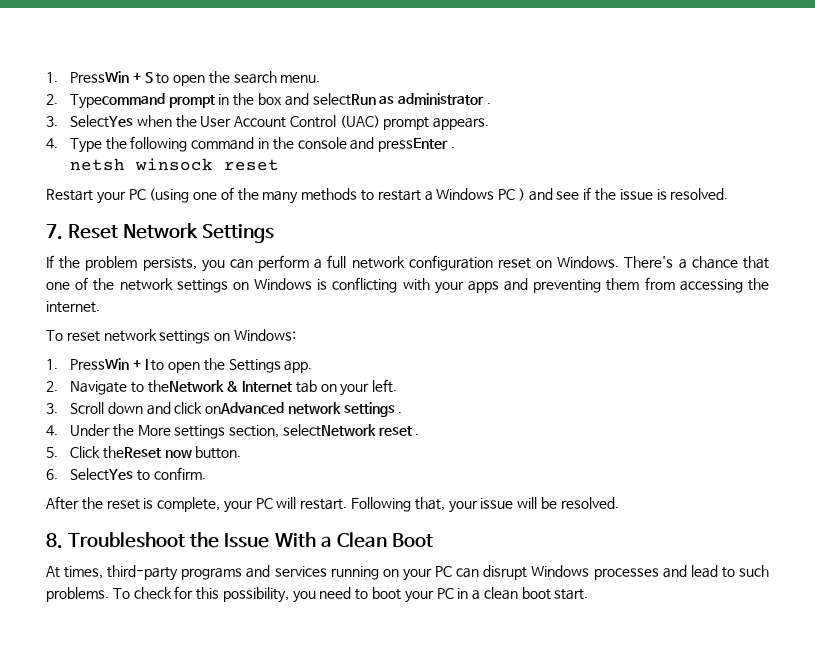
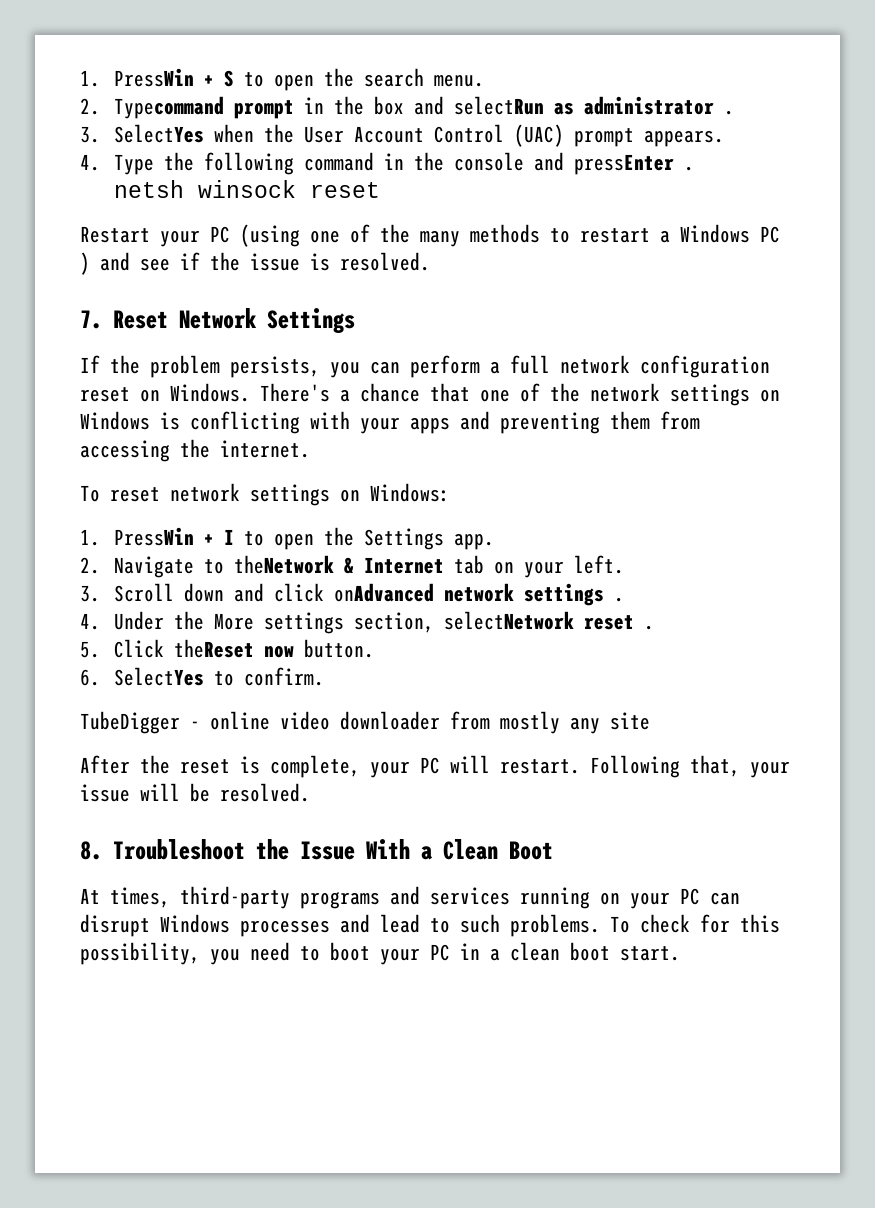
+ TubeDigger - online video downloader from mostly any site

